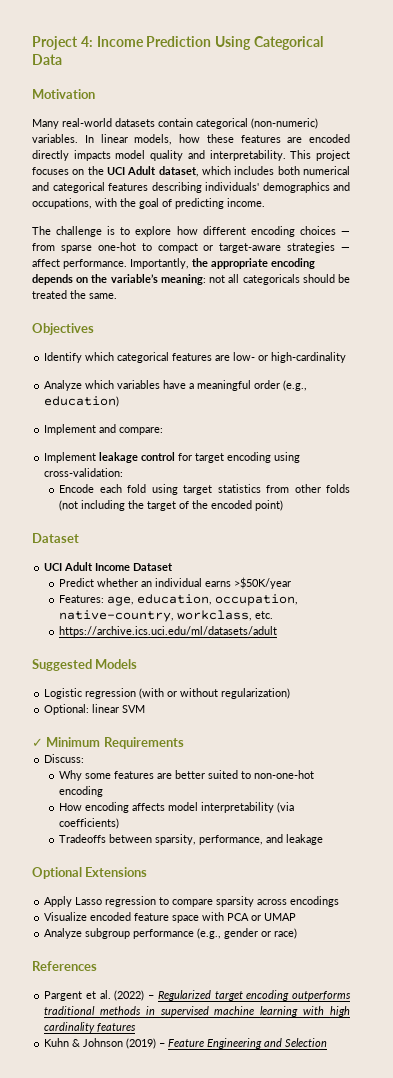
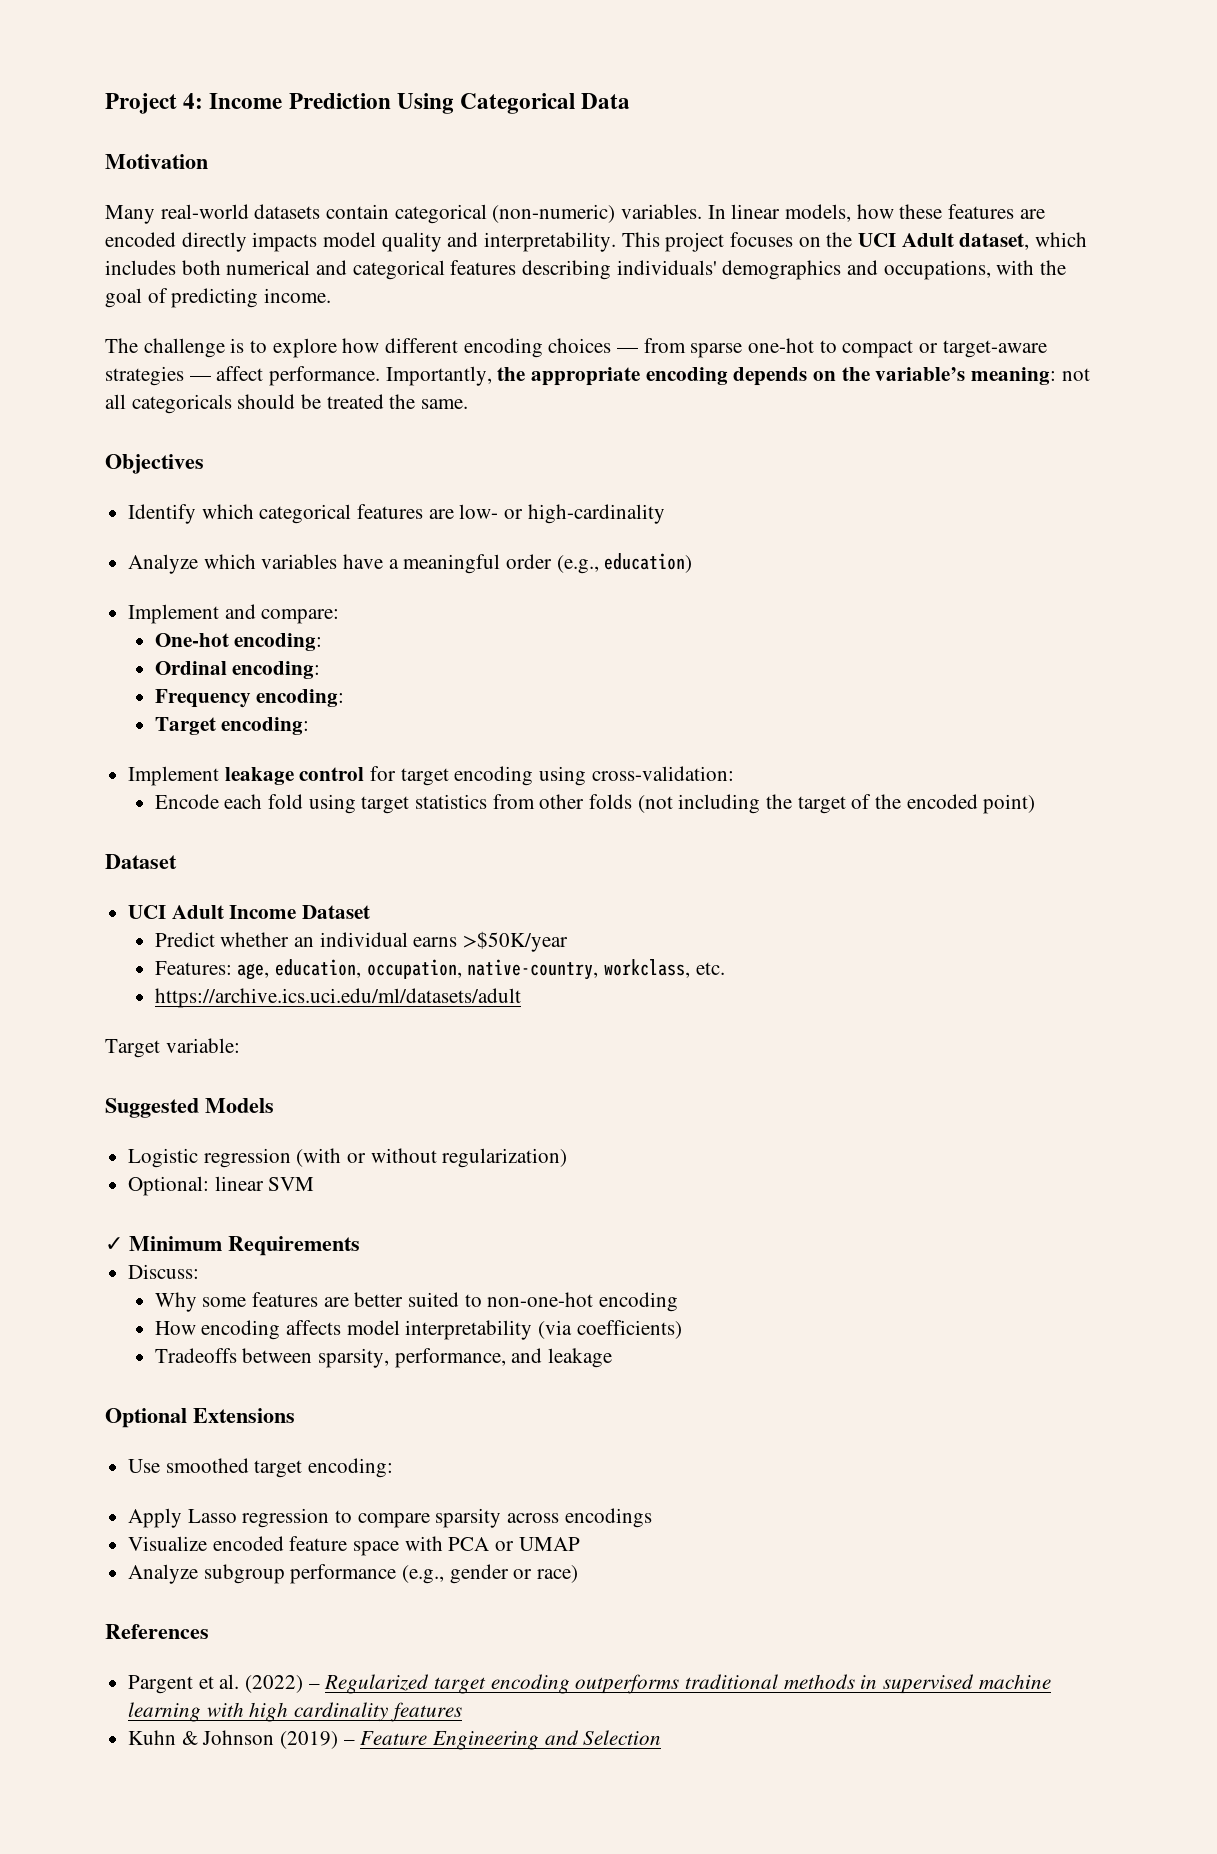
+ One-hot encoding:
+ Ordinal encoding:
+ Frequency encoding:
+ Target encoding:
+ Target variable:
+ Use smoothed target encoding:

